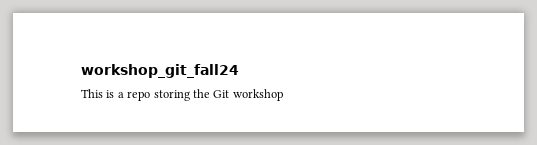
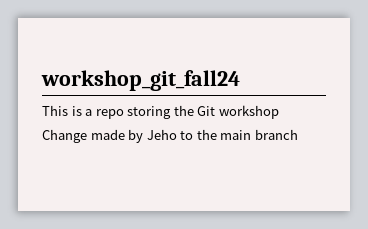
+ Change made by Jeho to the main branch

